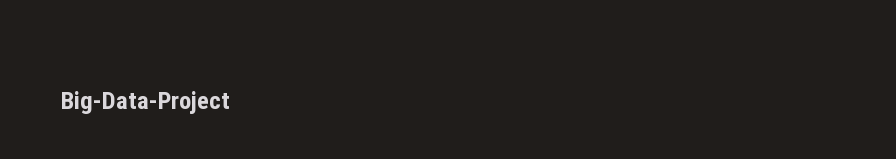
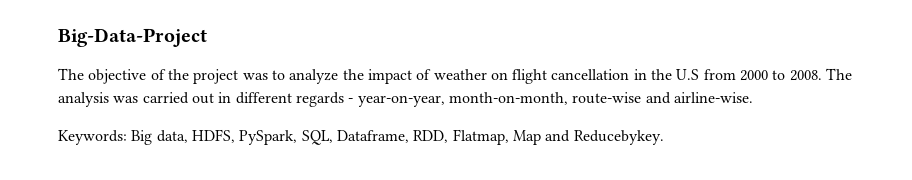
+ The objective of the project was to analyze the impact of weather on flight cancellation in the U.S from 2000 to 2008. The analysis was carried out in different regards - year-on-year, month-on-month, route-wise and airline-wise.
+ Keywords: Big data, HDFS, PySpark, SQL, Dataframe, RDD, Flatmap, Map and Reducebykey.

